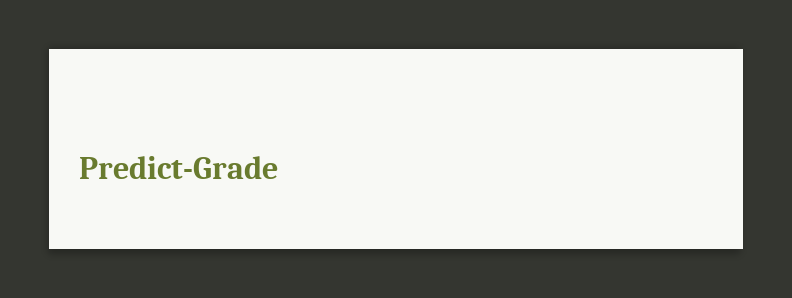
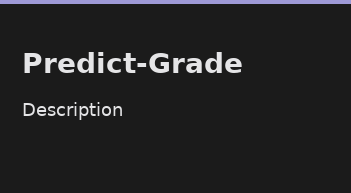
+ Description

